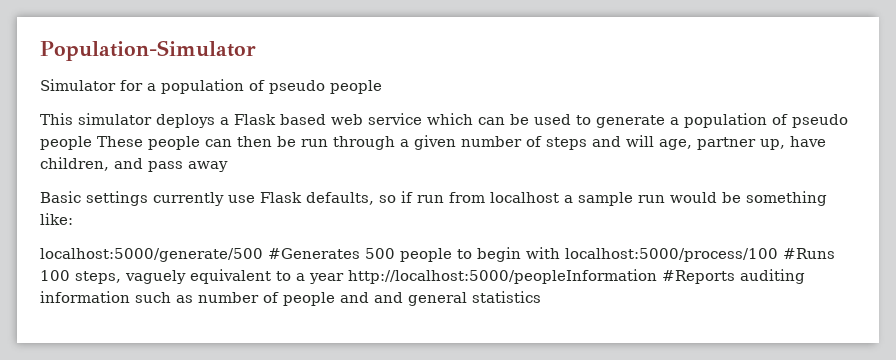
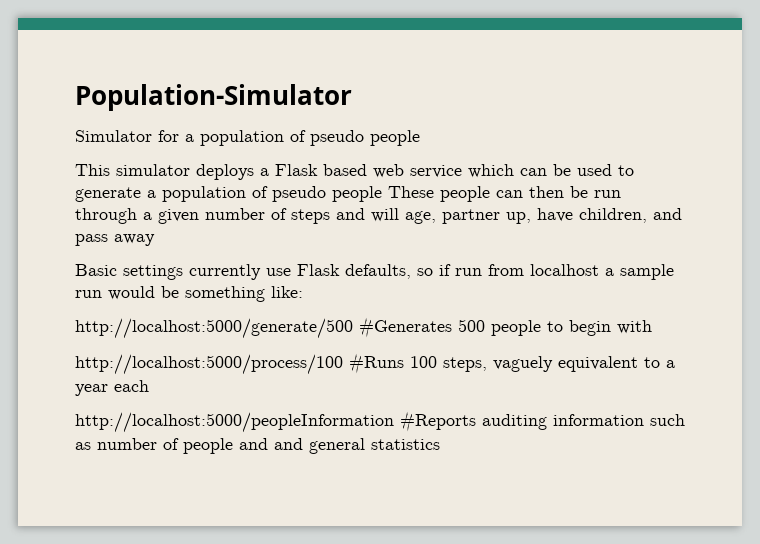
- localhost:5000/generate/500 #Generates 500 people to begin with localhost:5000/process/100 #Runs 100 steps, vaguely equivalent to a year http://localhost:5000/peopleInformation #Reports auditing information such as number of people and and general statistics
+ http://localhost:5000/generate/500 #Generates 500 people to begin with
+ http://localhost:5000/process/100 #Runs 100 steps, vaguely equivalent to a year each
+ http://localhost:5000/peopleInformation #Reports auditing information such as number of people and and general statistics

